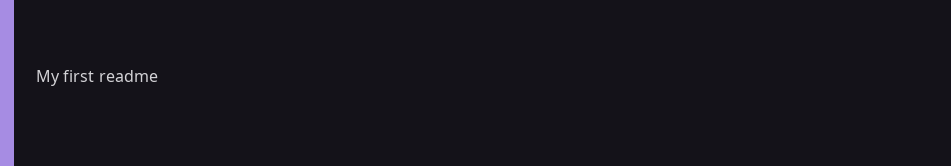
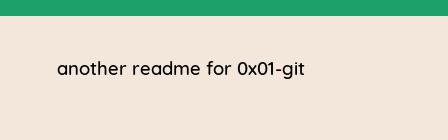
- My first readme
+ another readme for 0x01-git

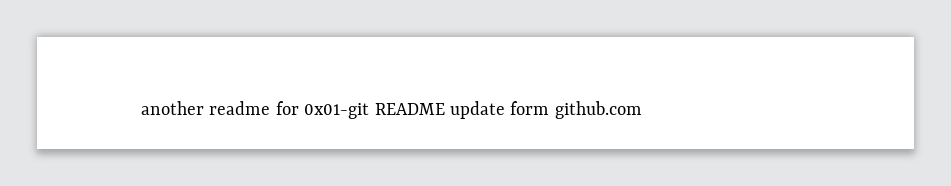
- another readme for 0x01-git
+ another readme for 0x01-git README update form github.com

